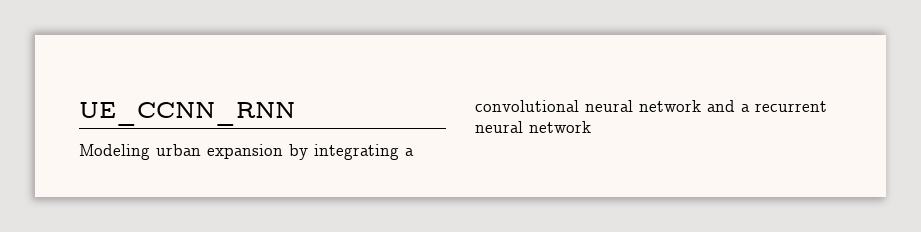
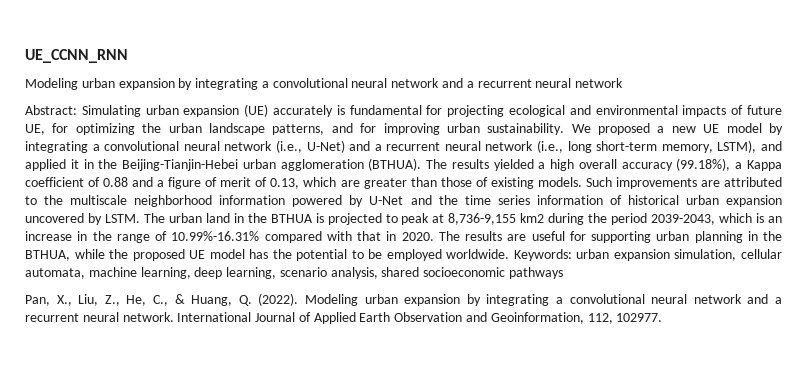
+ Abstract: Simulating urban expansion (UE) accurately is fundamental for projecting ecological and environmental impacts of future UE, for optimizing the urban landscape patterns, and for improving urban sustainability. We proposed a new UE model by integrating a convolutional neural network (i.e., U-Net) and a recurrent neural network (i.e., long short-term memory, LSTM), and applied it in the Beijing-Tianjin-Hebei urban agglomeration (BTHUA). The results yielded a high overall accuracy (99.18%), a Kappa coefficient of 0.88 and a figure of merit of 0.13, which are greater than those of existing models. Such improvements are attributed to the multiscale neighborhood information powered by U-Net and the time series information of historical urban expansion uncovered by LSTM. The urban land in the BTHUA is projected to peak at 8,736-9,155 km2 during the period 2039-2043, which is an increase in the range of 10.99%-16.31% compared with that in 2020. The results are useful for supporting urban planning in the BTHUA, while the proposed UE model has the potential to be employed worldwide. Keywords: urban expansion simulation, cellular automata, machine learning, deep learning, scenario analysis, shared socioeconomic pathways
+ Pan, X., Liu, Z., He, C., & Huang, Q. (2022). Modeling urban expansion by integrating a convolutional neural network and a recurrent neural network. International Journal of Applied Earth Observation and Geoinformation, 112, 102977.

